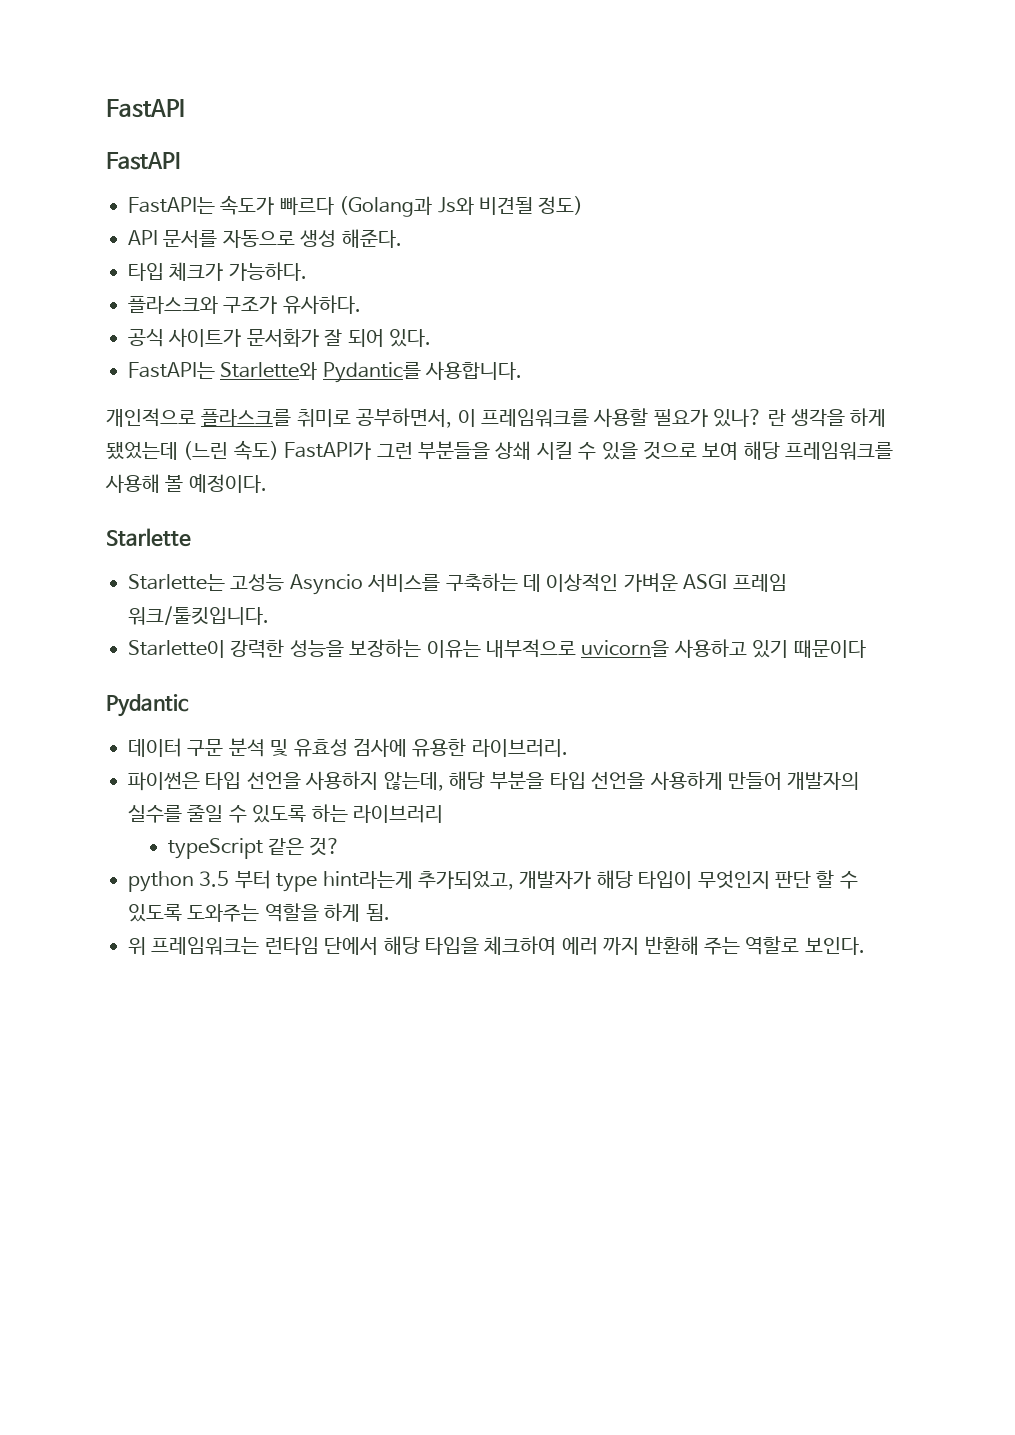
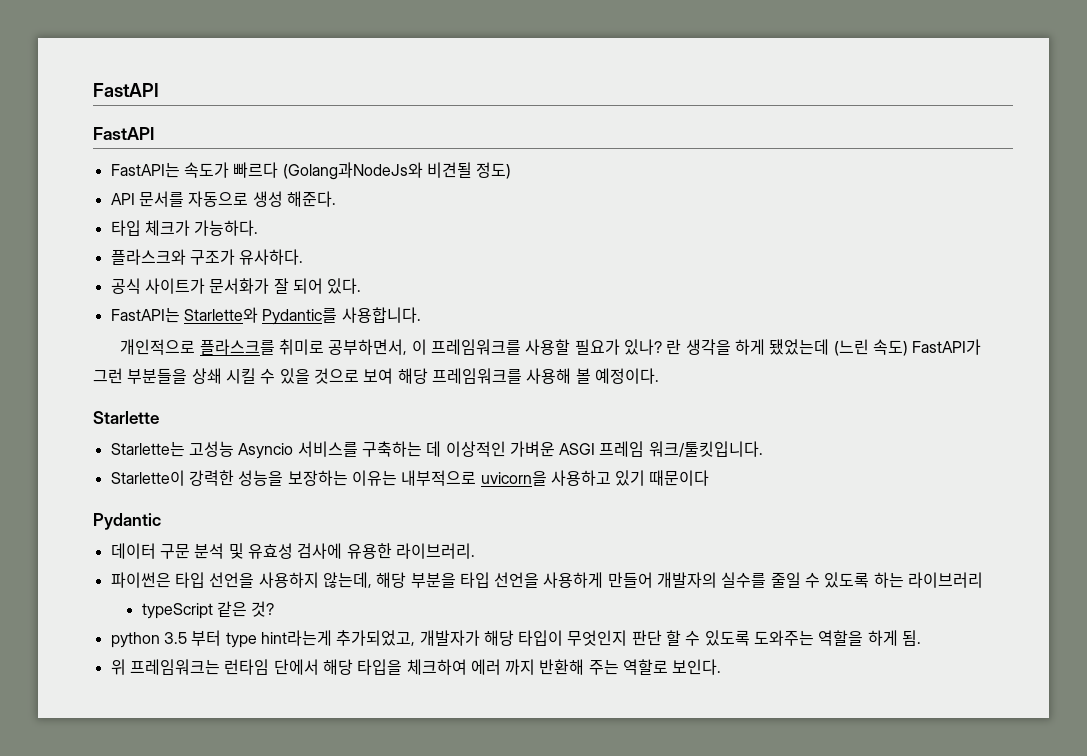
- FastAPI는 속도가 빠르다 (Golang과 Js와 비견될 정도)
+ FastAPI는 속도가 빠르다 (Golang과NodeJs와 비견될 정도)

